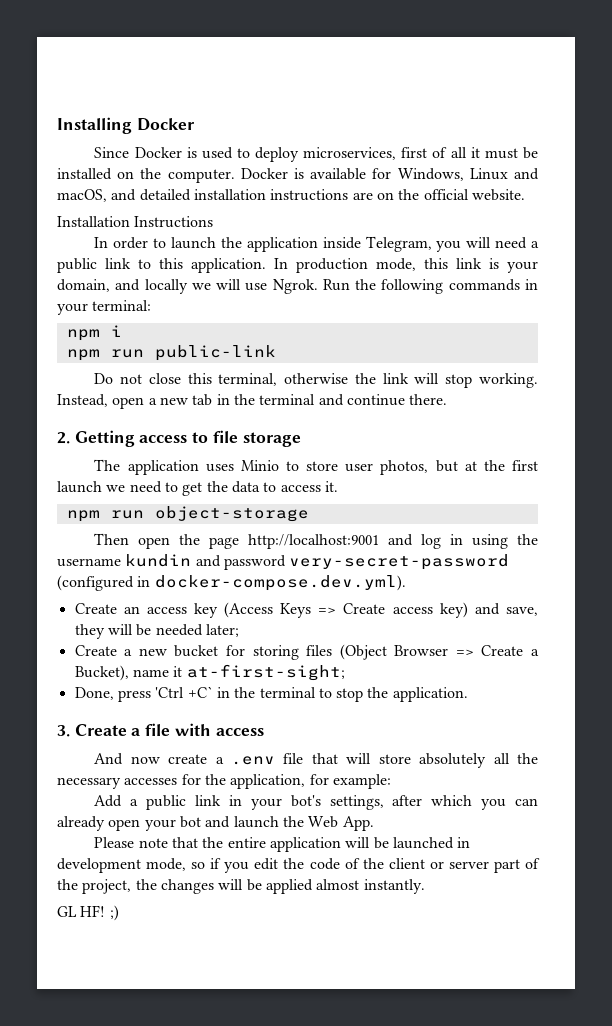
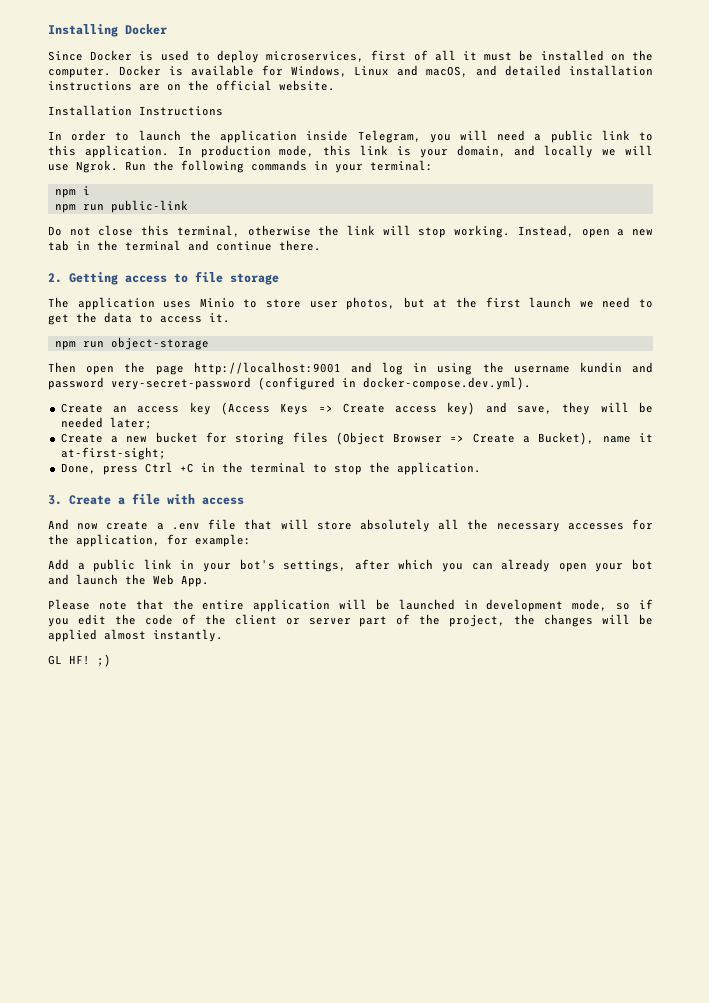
- Done, press 'Ctrl +C` in the terminal to stop the application.
+ Done, press Ctrl +C in the terminal to stop the application.

